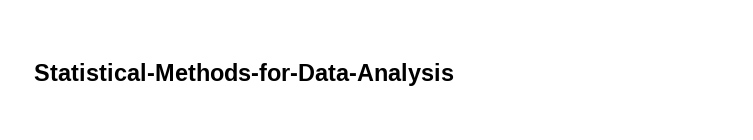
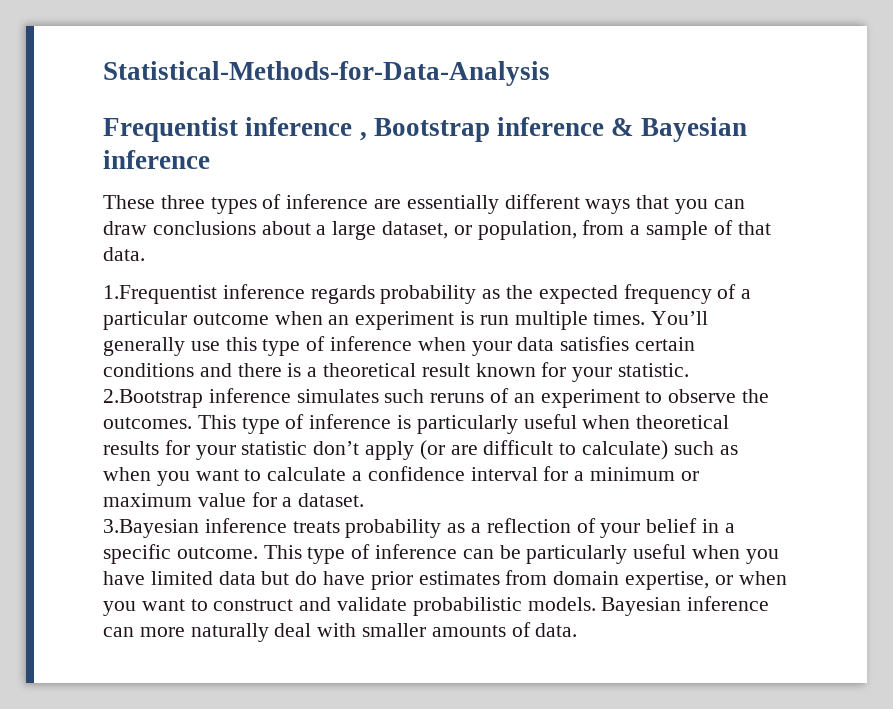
+ Frequentist inference , Bootstrap inference & Bayesian inference
+ These three types of inference are essentially different ways that you can draw conclusions about a large dataset, or population, from a sample of that data.
+ 1.Frequentist inference regards probability as the expected frequency of a particular outcome when an experiment is run multiple times. You’ll generally use this type of inference when your data satisfies certain conditions and there is a theoretical result known for your statistic. 2.Bootstrap inference simulates such reruns of an experiment to observe the outcomes. This type of inference is particularly useful when theoretical results for your statistic don’t apply (or are difficult to calculate) such as when you want to calculate a confidence interval for a minimum or maximum value for a dataset.
+ 3.Bayesian inference treats probability as a reflection of your belief in a specific outcome. This type of inference can be particularly useful when you have limited data but do have prior estimates from domain expertise, or when you want to construct and validate probabilistic models. Bayesian inference can more naturally deal with smaller amounts of data.

